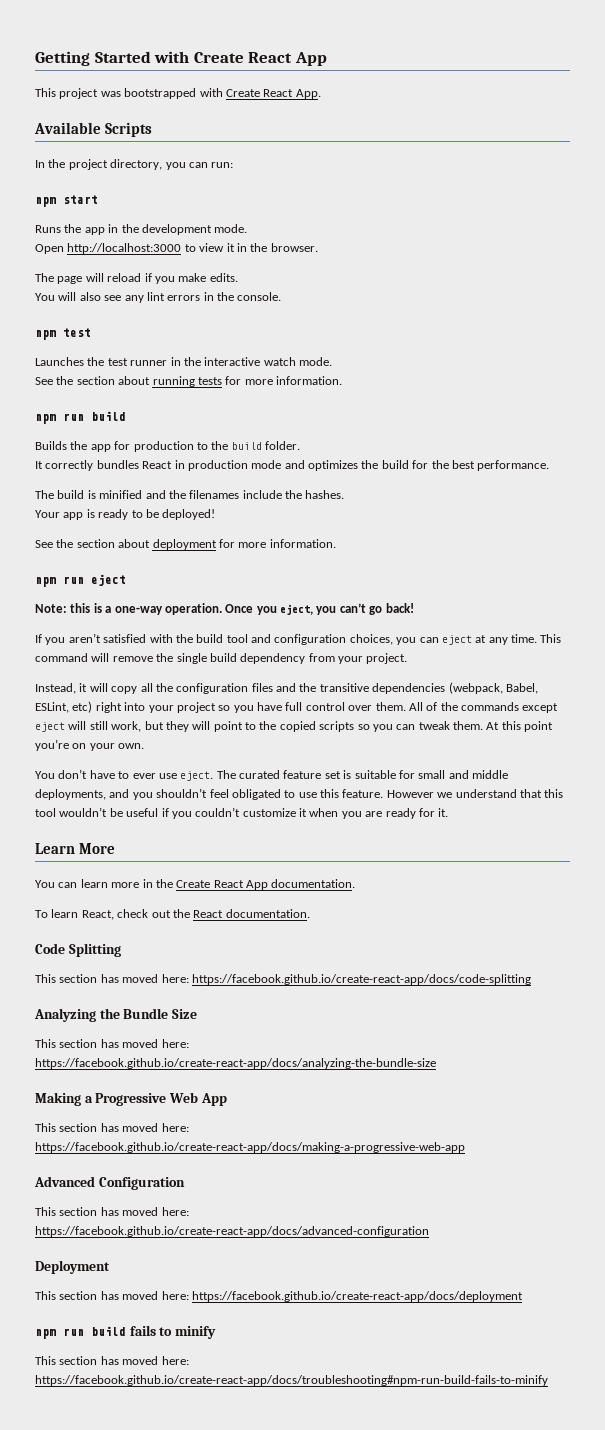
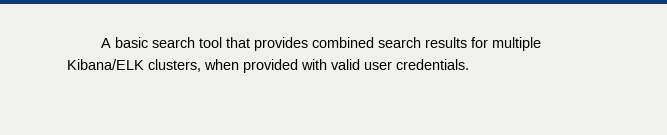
- Getting Started with Create React App
- This project was bootstrapped with Create React App.
- Available Scripts
- In the project directory, you can run:
- npm start
- Runs the app in the development mode.
- Open http://localhost:3000 to view it in the browser.
- The page will reload if you make edits.
- You will also see any lint errors in the console.
- npm test
- Launches the test runner in the interactive watch mode.
- See the section about running tests for more information.
- npm run build
- Builds the app for production to the build folder.
- It correctly bundles React in production mode and optimizes the build for the best performance.
- The build is minified and the filenames include the hashes.
- Your app is ready to be deployed!
- See the section about deployment for more information.
- npm run eject
- Note: this is a one-way operation. Once you eject, you can’t go back!
- If you aren’t satisfied with the build tool and configuration choices, you can eject at any time. This command will remove the single build dependency from your project.
- Instead, it will copy all the configuration files and the transitive dependencies (webpack, Babel, ESLint, etc) right into your project so you have full control over them. All of the commands except eject will still work, but they will point to the copied scripts so you can tweak them. At this point you’re on your own.
- You don’t have to ever use eject. The curated feature set is suitable for small and middle deployments, and you shouldn’t feel obligated to use this feature. However we understand that this tool wouldn’t be useful if you couldn’t customize it when you are ready for it.
- Learn More
- You can learn more in the Create React App documentation.
- To learn React, check out the React documentation.
- Code Splitting
- This section has moved here: https://facebook.github.io/create-react-app/docs/code-splitting
- Analyzing the Bundle Size
- This section has moved here: https://facebook.github.io/create-react-app/docs/analyzing-the-bundle-size
- Making a Progressive Web App
- This section has moved here: https://facebook.github.io/create-react-app/docs/making-a-progressive-web-app
- Advanced Configuration
- This section has moved here: https://facebook.github.io/create-react-app/docs/advanced-configuration
- Deployment
- This section has moved here: https://facebook.github.io/create-react-app/docs/deployment
- npm run build fails to minify
- This section has moved here: https://facebook.github.io/create-react-app/docs/troubleshooting#npm-run-build-fails-to-minify
+ A basic search tool that provides combined search results for multiple Kibana/ELK clusters, when provided with valid user credentials.

